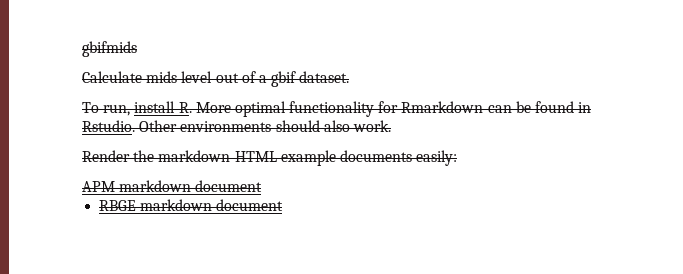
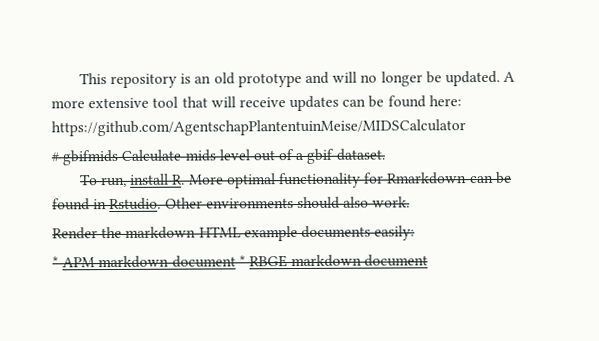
- gbifmids
- Calculate mids level out of a gbif dataset.
+ This repository is an old prototype and will no longer be updated. A more extensive tool that will receive updates can be found here: https://github.com/AgentschapPlantentuinMeise/MIDSCalculator
+ # gbifmids Calculate mids level out of a gbif dataset.
- APM markdown document
- RBGE markdown document
+ * APM markdown document * RBGE markdown document

